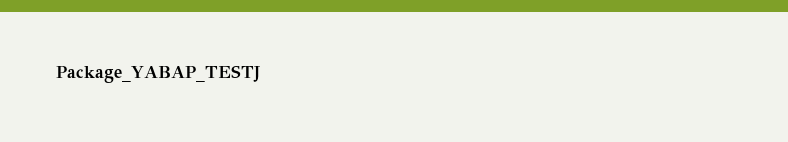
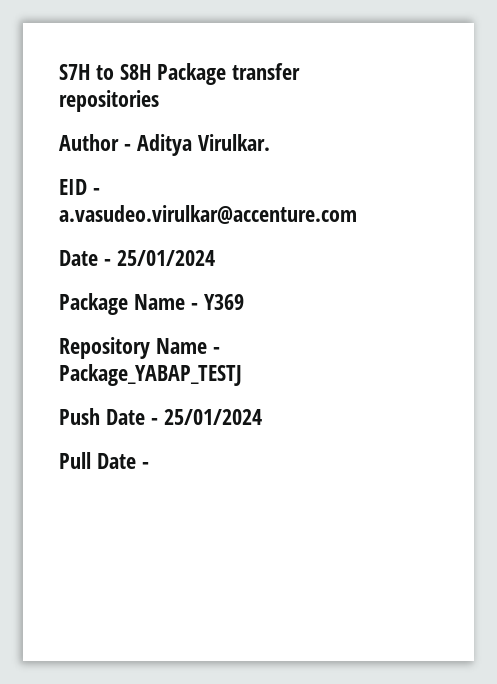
- Package_YABAP_TESTJ
+ S7H to S8H Package transfer repositories
+ Author - Aditya Virulkar.
+ EID - a.vasudeo.virulkar@accenture.com
+ Date - 25/01/2024
+ Package Name - Y369
+ Repository Name - Package_YABAP_TESTJ
+ Push Date - 25/01/2024
+ Pull Date -

